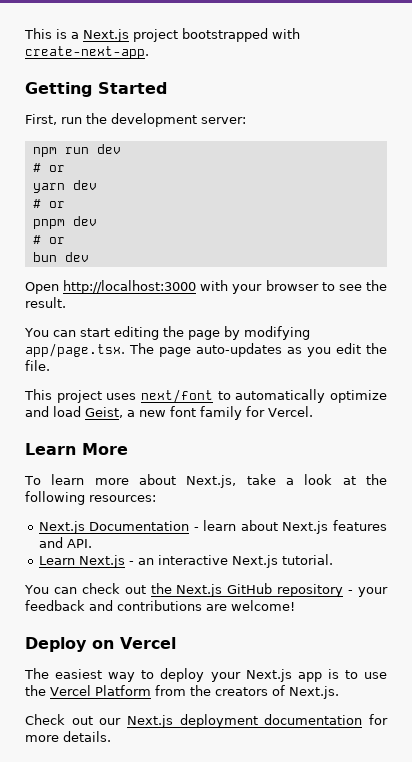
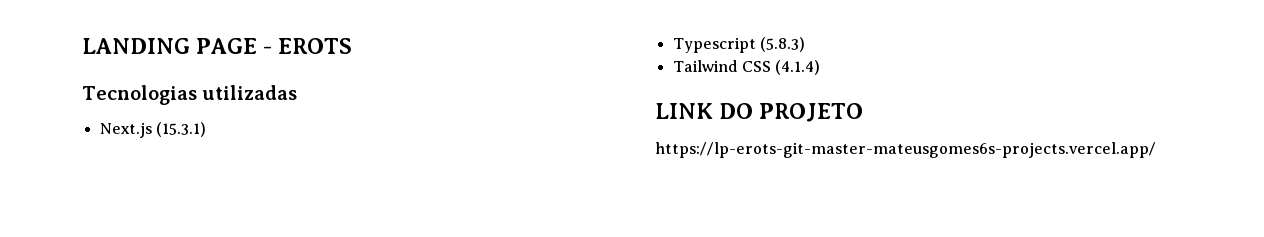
- This is a Next.js project bootstrapped with create-next-app.
- Getting Started
- First, run the development server:
- npm run dev
- # or
- yarn dev
- # or
- pnpm dev
- # or
- bun dev
- Open http://localhost:3000 with your browser to see the result.
- You can start editing the page by modifying app/page.tsx. The page auto-updates as you edit the file.
- This project uses next/font to automatically optimize and load Geist, a new font family for Vercel.
- Learn More
- To learn more about Next.js, take a look at the following resources:
- Next.js Documentation - learn about Next.js features and API.
- Learn Next.js - an interactive Next.js tutorial.
- You can check out the Next.js GitHub repository - your feedback and contributions are welcome!
- Deploy on Vercel
- The easiest way to deploy your Next.js app is to use the Vercel Platform from the creators of Next.js.
- Check out our Next.js deployment documentation for more details.
+ LANDING PAGE - EROTS
+ Tecnologias utilizadas
+ Next.js (15.3.1)
+ Typescript (5.8.3)
+ Tailwind CSS (4.1.4)
+ LINK DO PROJETO
+ https://lp-erots-git-master-mateusgomes6s-projects.vercel.app/

